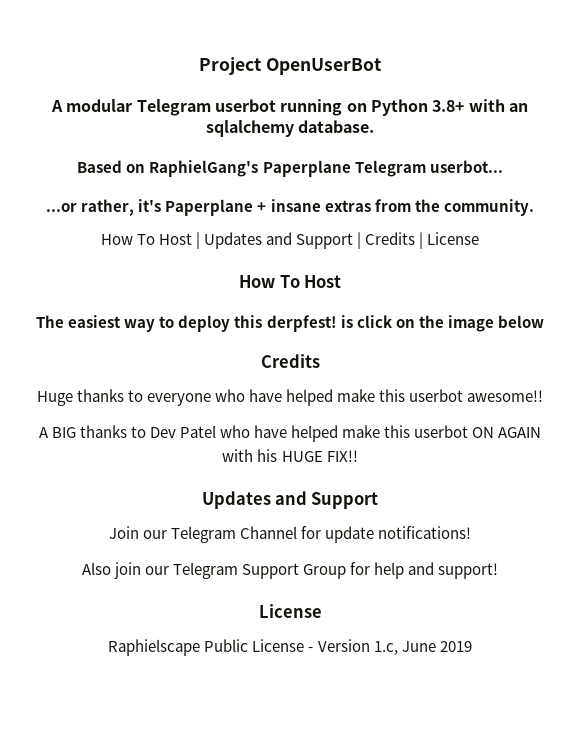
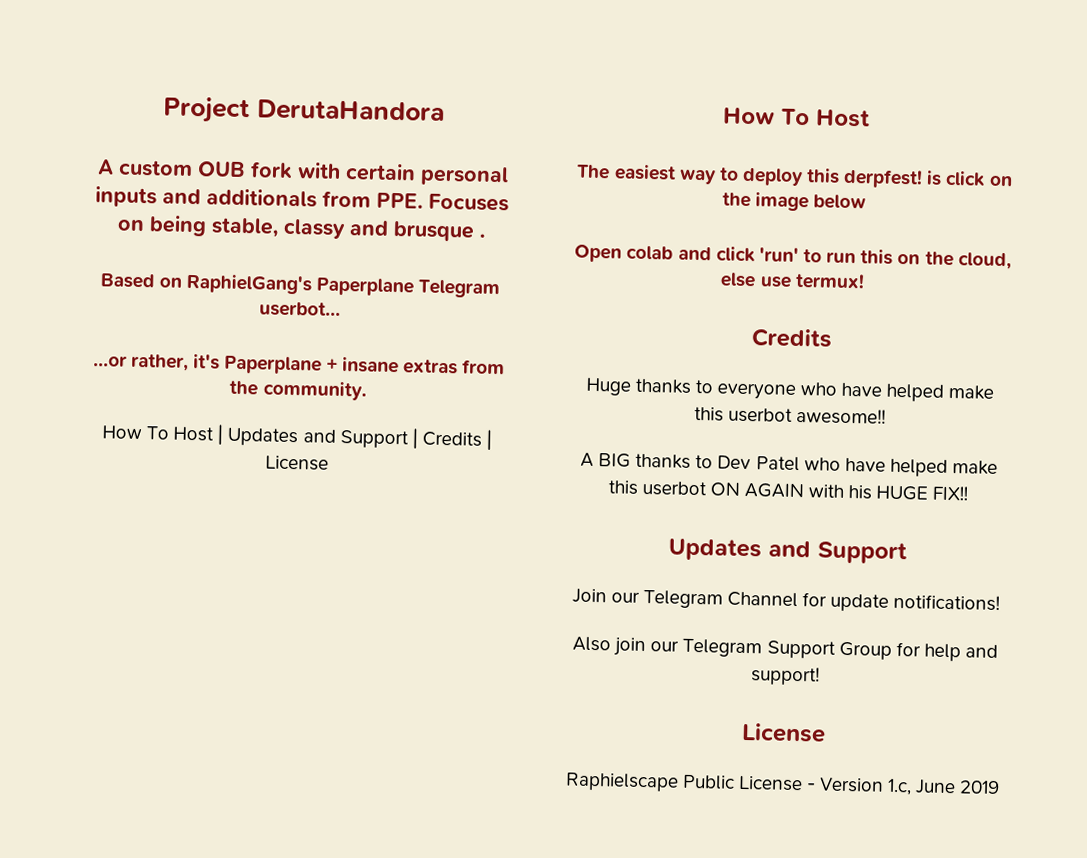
- Project OpenUserBot
- A modular Telegram userbot running on Python 3.8+ with an sqlalchemy database.
+ Project DerutaHandora
+ A custom OUB fork with certain personal inputs and additionals from PPE. Focuses on being stable, classy and brusque .
+ Open colab and click 'run' to run this on the cloud, else use termux!

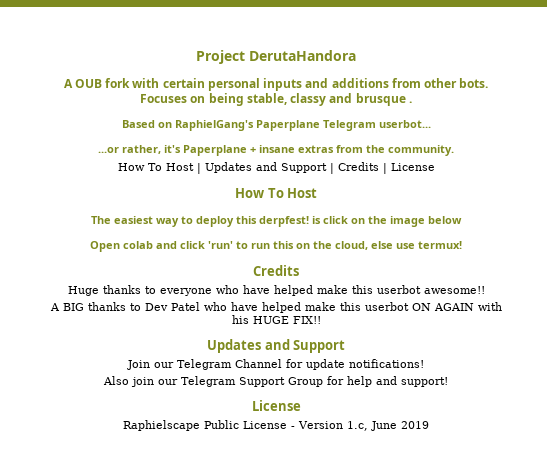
- A custom OUB fork with certain personal inputs and additionals from PPE. Focuses on being stable, classy and brusque .
+ A OUB fork with certain personal inputs and additions from other bots. Focuses on being stable, classy and brusque .

